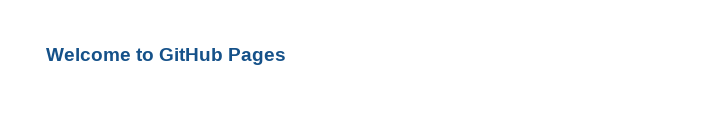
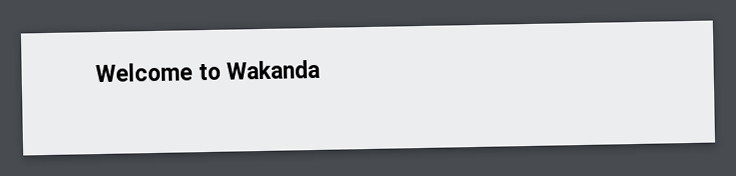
- Welcome to GitHub Pages
+ Welcome to Wakanda

